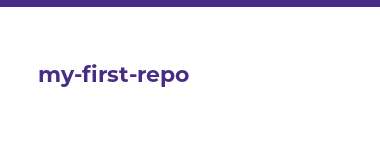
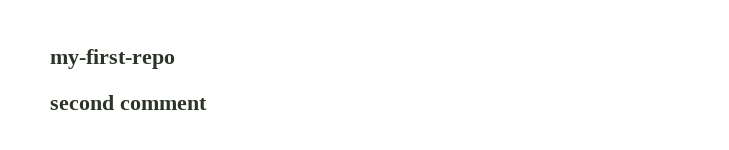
+ second comment

